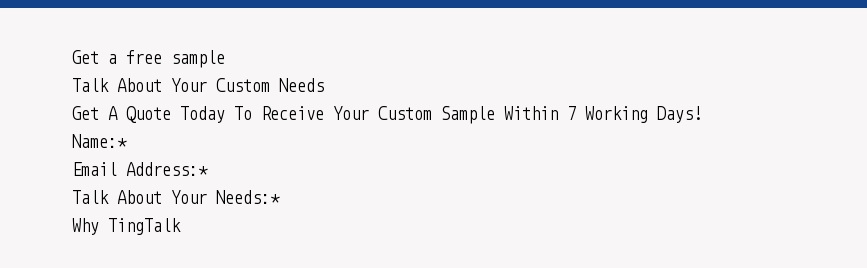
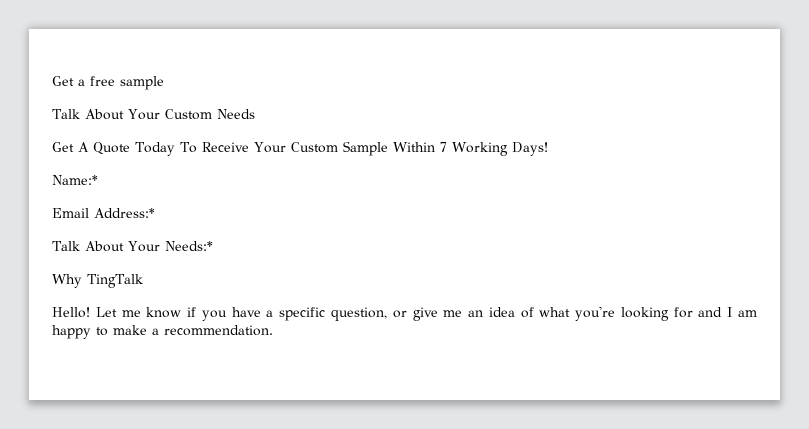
+ Hello! Let me know if you have a specific question, or give me an idea of what you're looking for and I am happy to make a recommendation.

